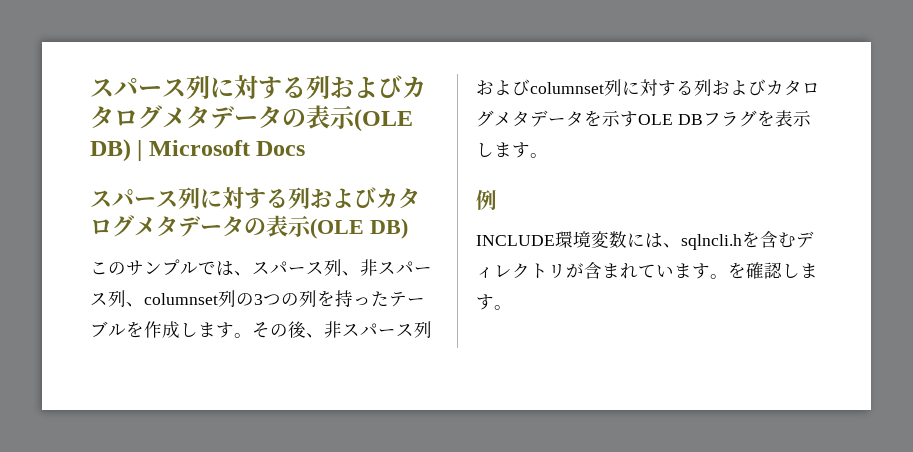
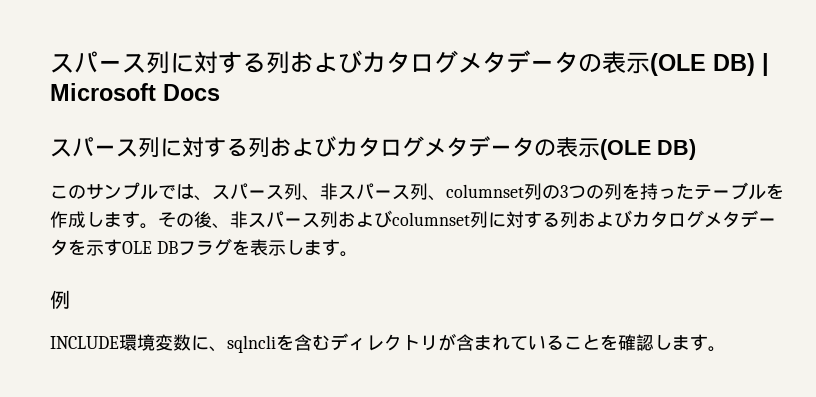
- INCLUDE環境変数には、sqlncli.hを含むディレクトリが含まれています。を確認します。
+ INCLUDE環境変数に、sqlncliを含むディレクトリが含まれていることを確認します。

